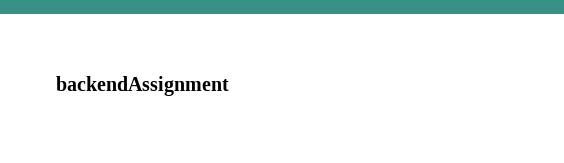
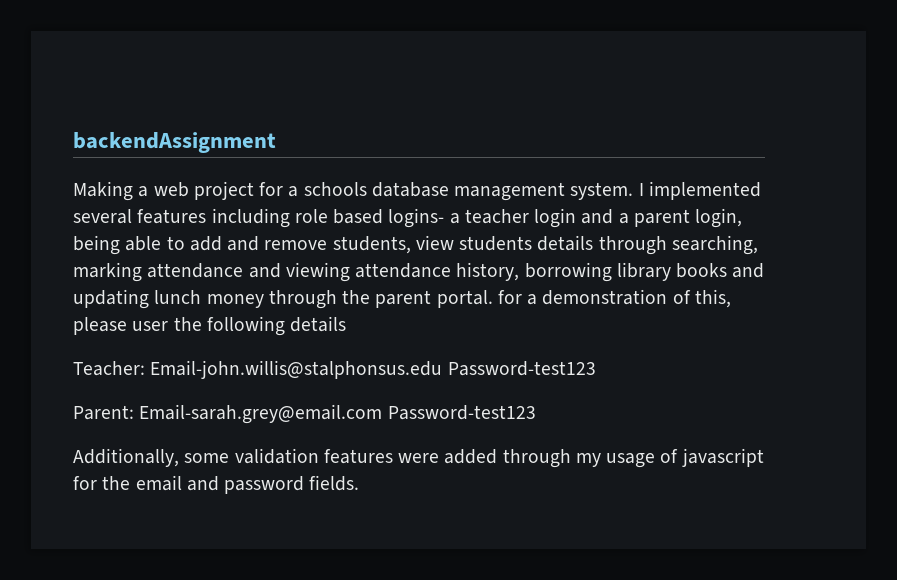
+ Making a web project for a schools database management system. I implemented several features including role based logins- a teacher login and a parent login, being able to add and remove students, view students details through searching, marking attendance and viewing attendance history, borrowing library books and updating lunch money through the parent portal. for a demonstration of this, please user the following details
+ Teacher: Email-john.willis@stalphonsus.edu Password-test123
+ Parent: Email-sarah.grey@email.com Password-test123
+ Additionally, some validation features were added through my usage of javascript for the email and password fields.

